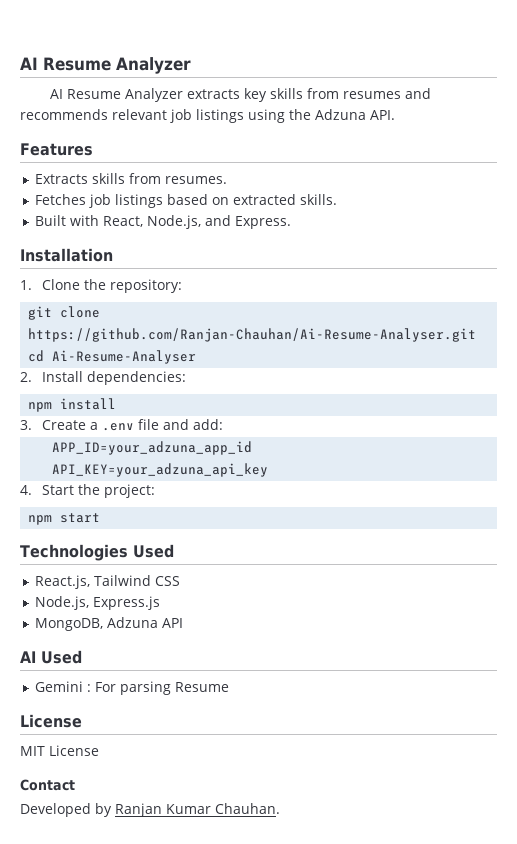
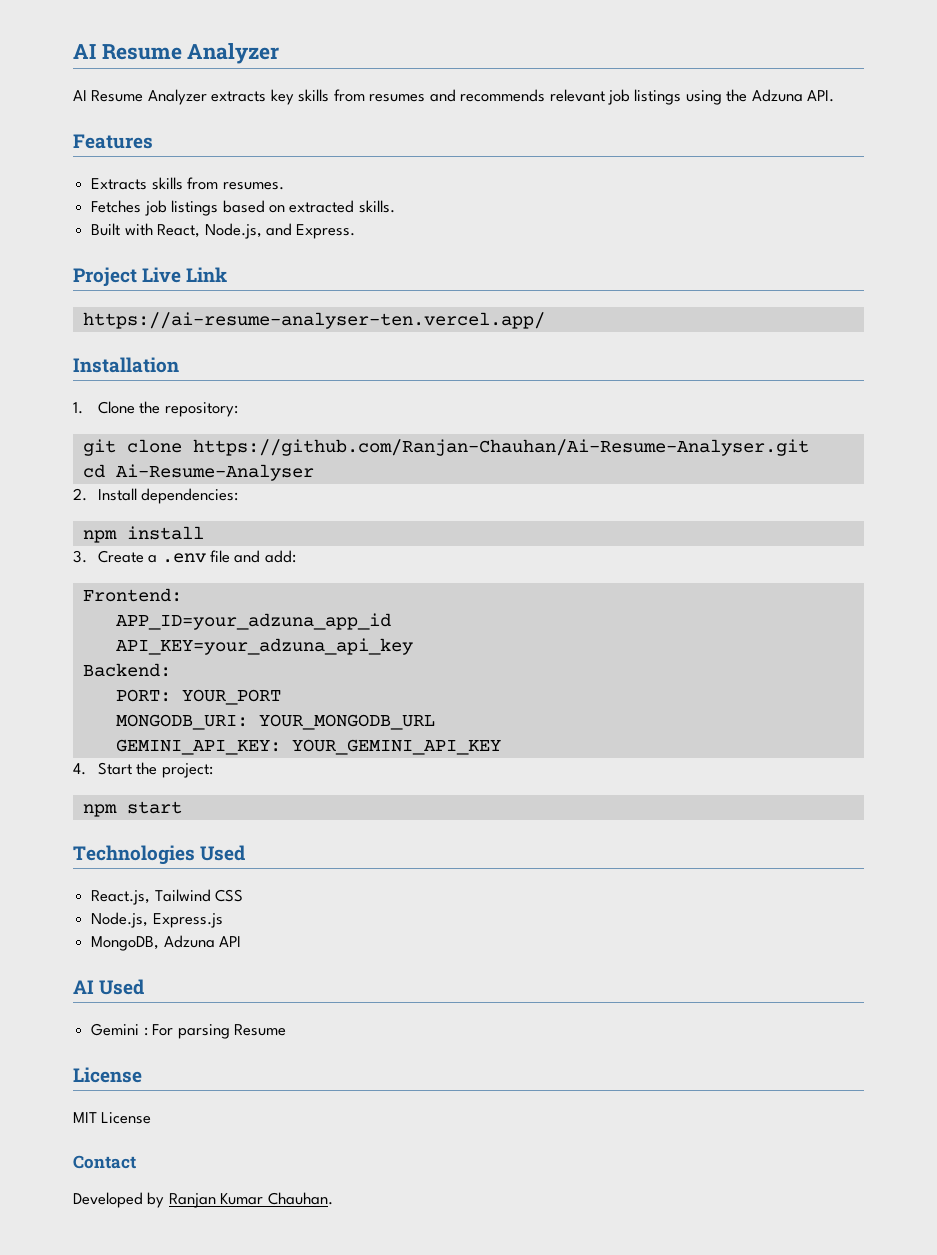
+ Project Live Link
+ https://ai-resume-analyser-ten.vercel.app/
+ Frontend:
+ Backend:
+ PORT: YOUR_PORT
+ MONGODB_URI: YOUR_MONGODB_URL
+ GEMINI_API_KEY: YOUR_GEMINI_API_KEY

